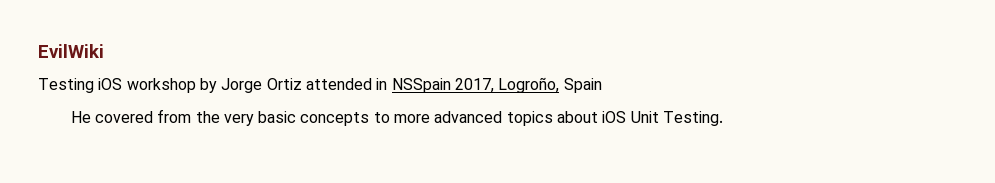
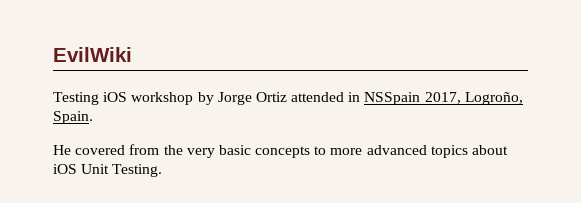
- Testing iOS workshop by Jorge Ortiz attended in NSSpain 2017, Logroño, Spain
+ Testing iOS workshop by Jorge Ortiz attended in NSSpain 2017, Logroño, Spain.

